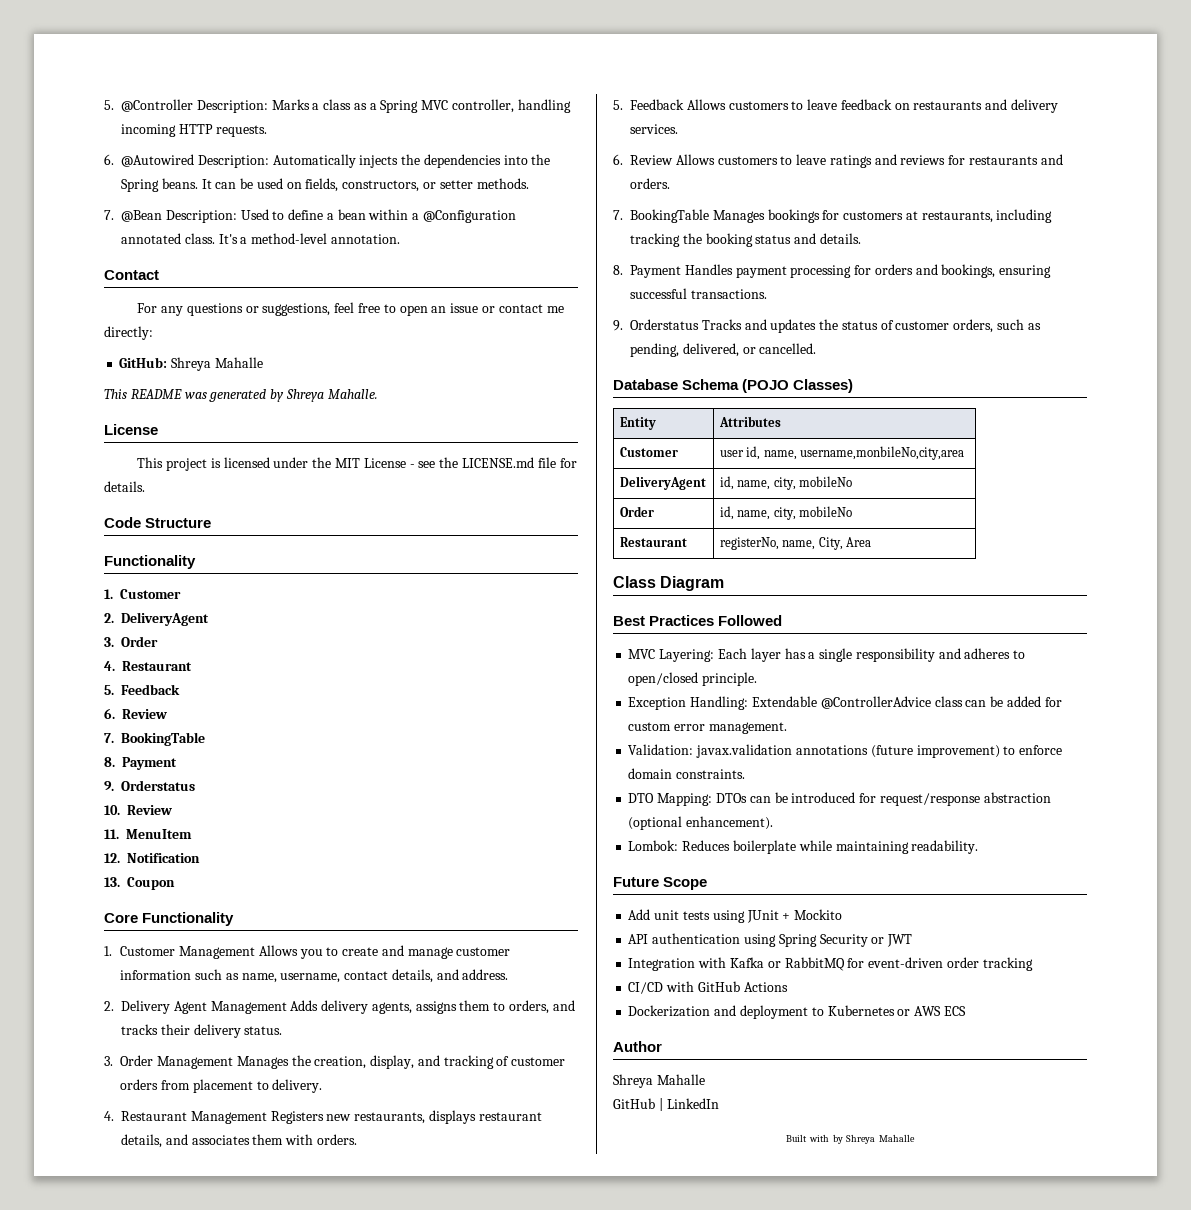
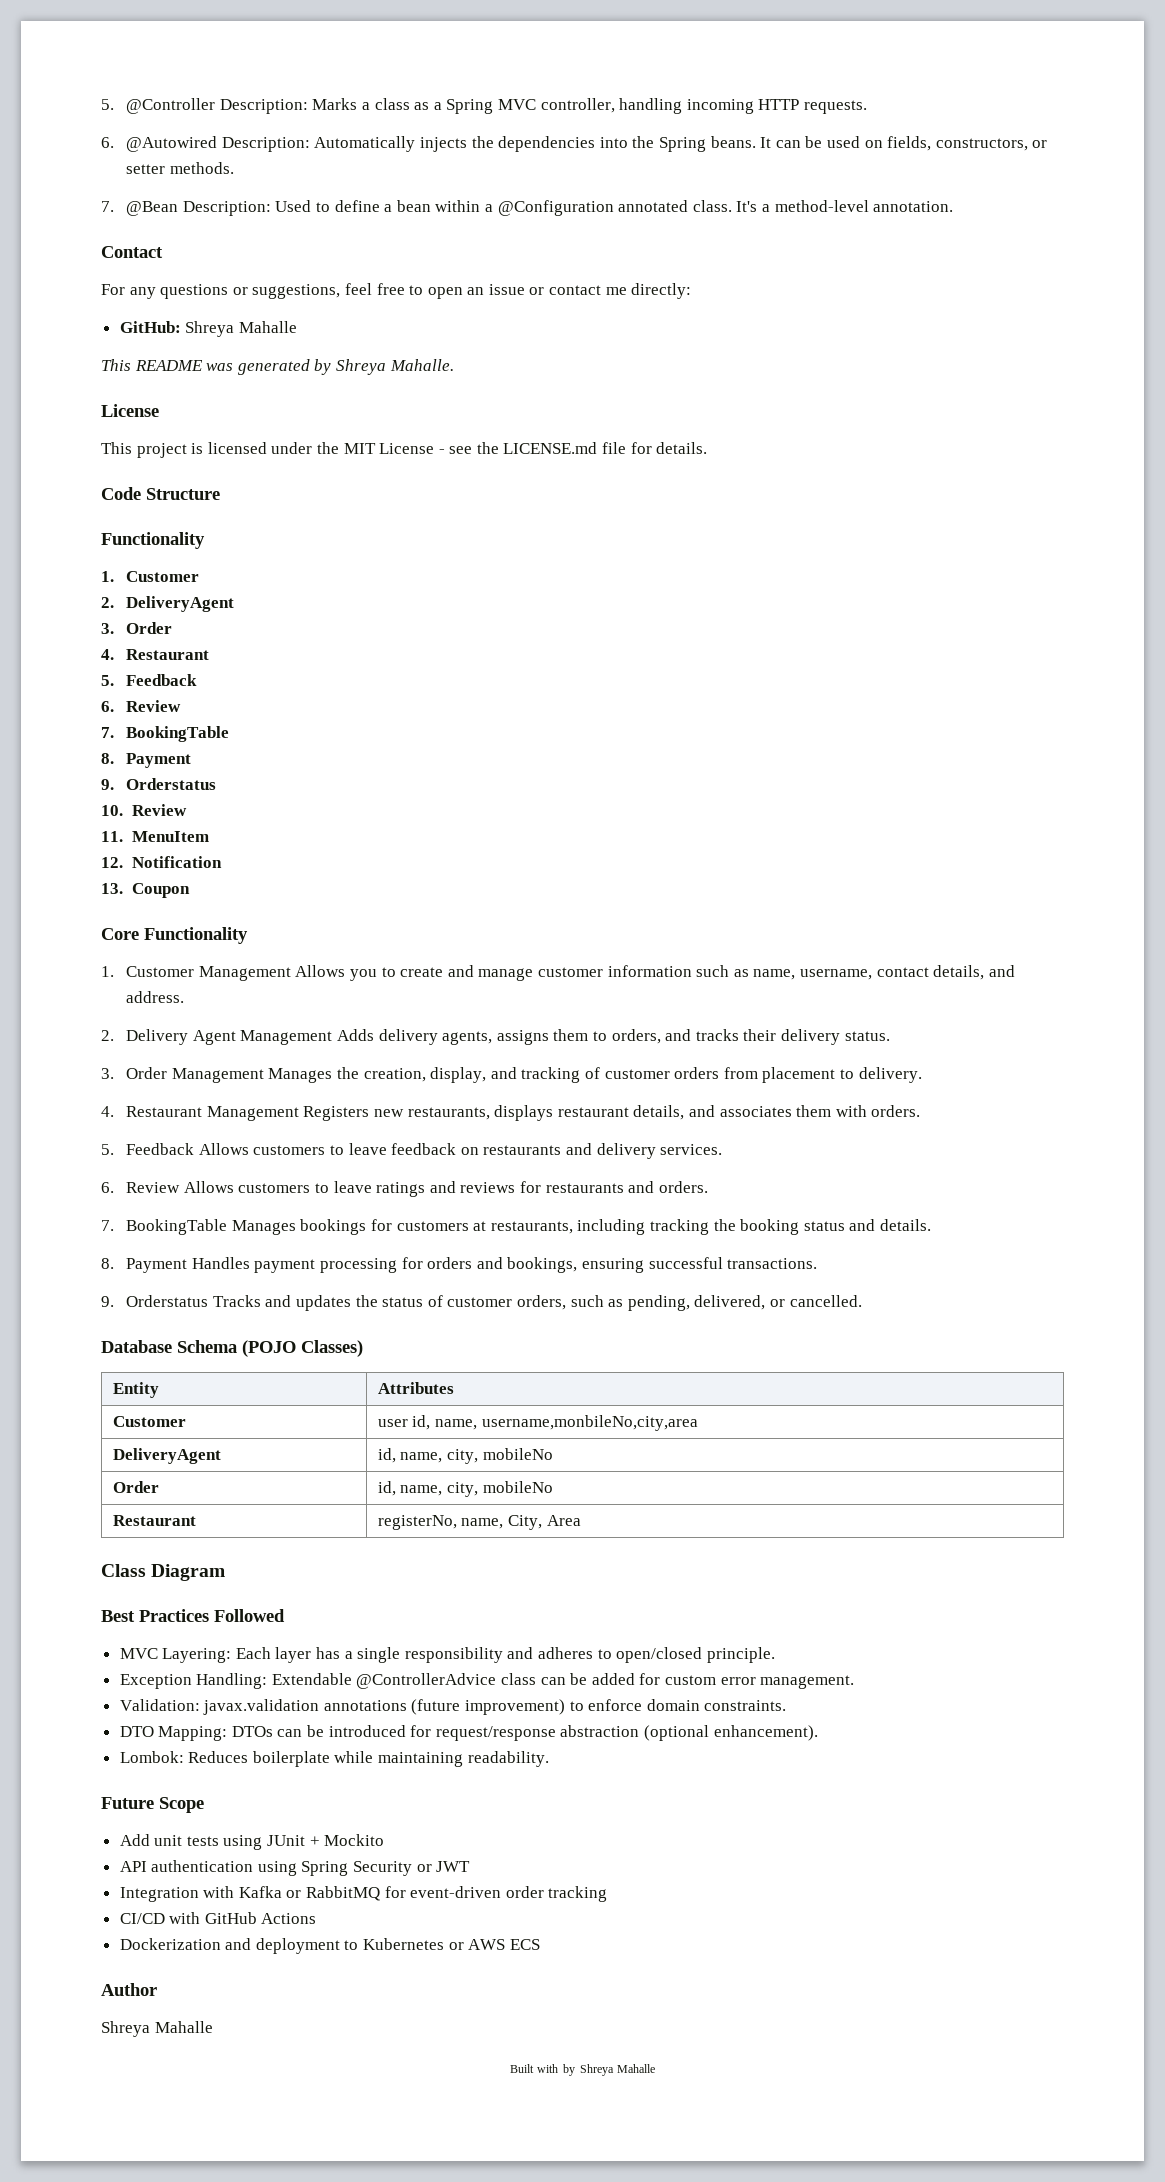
- GitHub | LinkedIn

